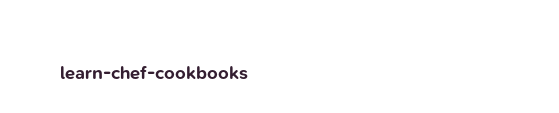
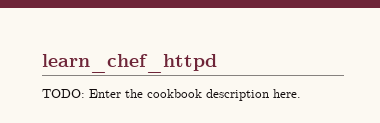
- learn-chef-cookbooks
+ learn_chef_httpd
+ TODO: Enter the cookbook description here.

